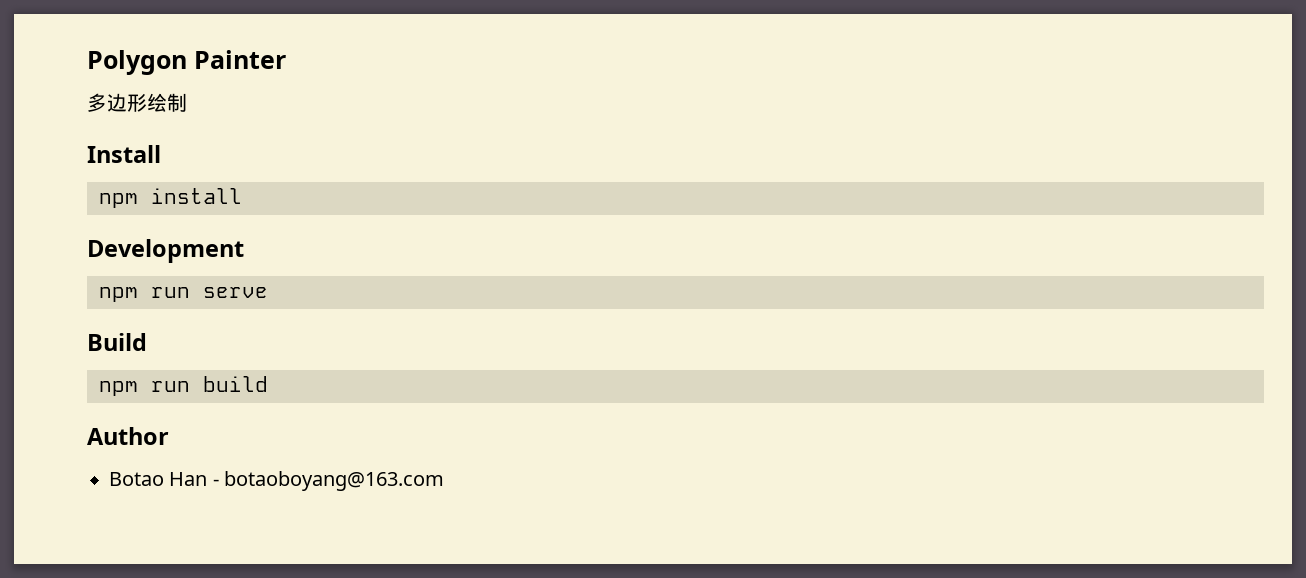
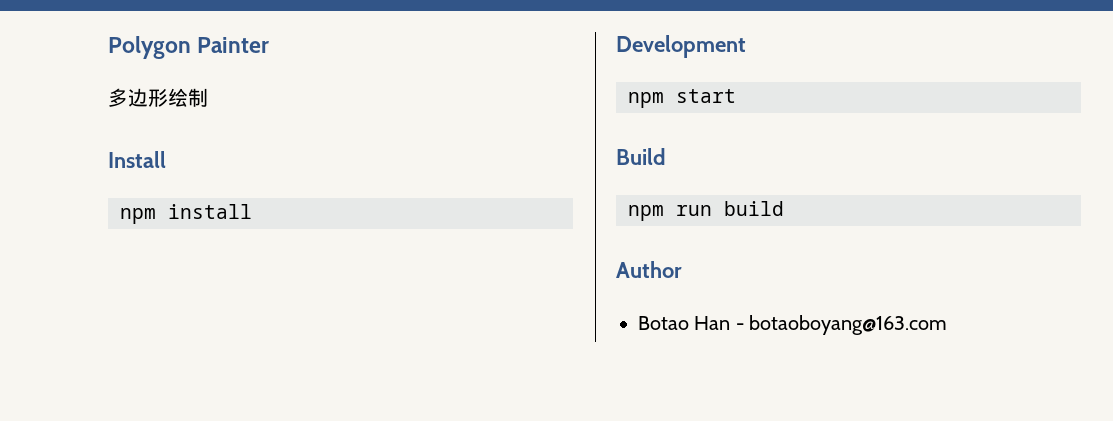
- npm run serve
+ npm start

